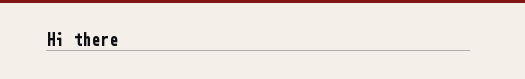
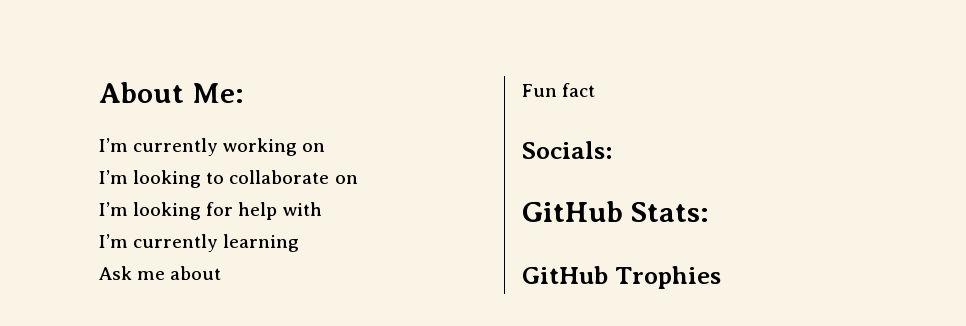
- Hi there
+ About Me:
+ I’m currently working on
+ I’m looking to collaborate on
+ I’m looking for help with
+ I’m currently learning
+ Ask me about
+ Fun fact
+ Socials:
+ GitHub Stats:
+ GitHub Trophies

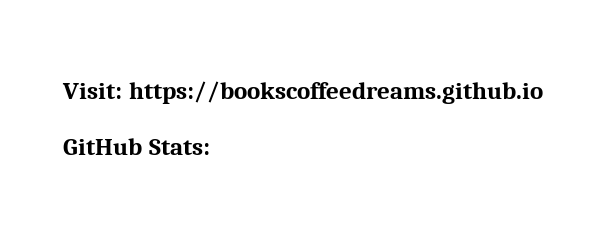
- About Me:
- I’m currently working on
- I’m looking to collaborate on
- I’m looking for help with
- I’m currently learning
- Ask me about
- Fun fact
- Socials:
+ Visit: https://bookscoffeedreams.github.io
- GitHub Trophies

